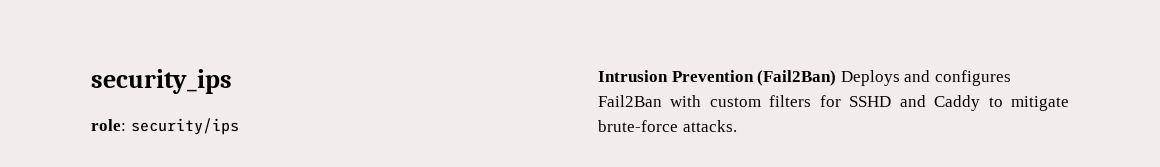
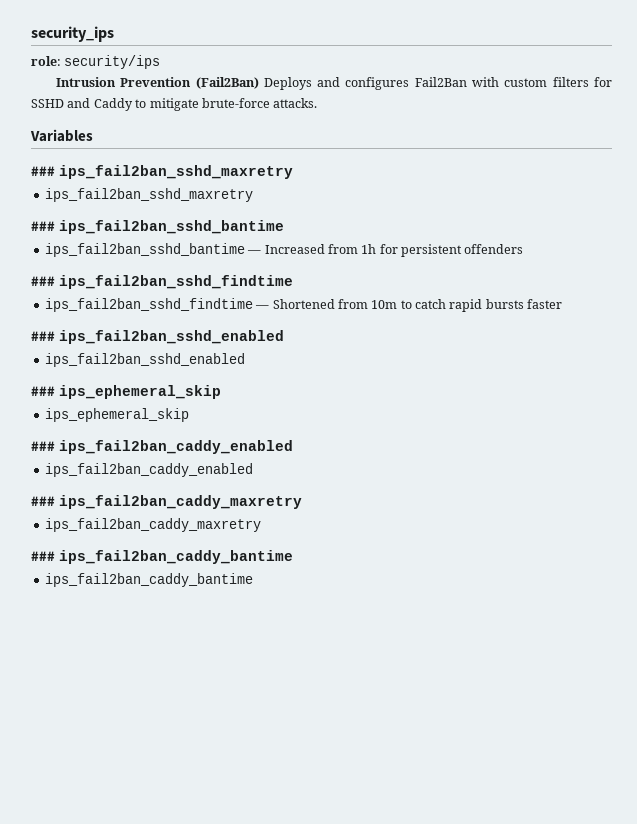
+ Variables
+ ### ips_fail2ban_sshd_maxretry
+ ips_fail2ban_sshd_maxretry
+ ### ips_fail2ban_sshd_bantime
+ ips_fail2ban_sshd_bantime — Increased from 1h for persistent offenders
+ ### ips_fail2ban_sshd_findtime
+ ips_fail2ban_sshd_findtime — Shortened from 10m to catch rapid bursts faster
+ ### ips_fail2ban_sshd_enabled
+ ips_fail2ban_sshd_enabled
+ ### ips_ephemeral_skip
+ ips_ephemeral_skip
+ ### ips_fail2ban_caddy_enabled
+ ips_fail2ban_caddy_enabled
+ ### ips_fail2ban_caddy_maxretry
+ ips_fail2ban_caddy_maxretry
+ ### ips_fail2ban_caddy_bantime
+ ips_fail2ban_caddy_bantime

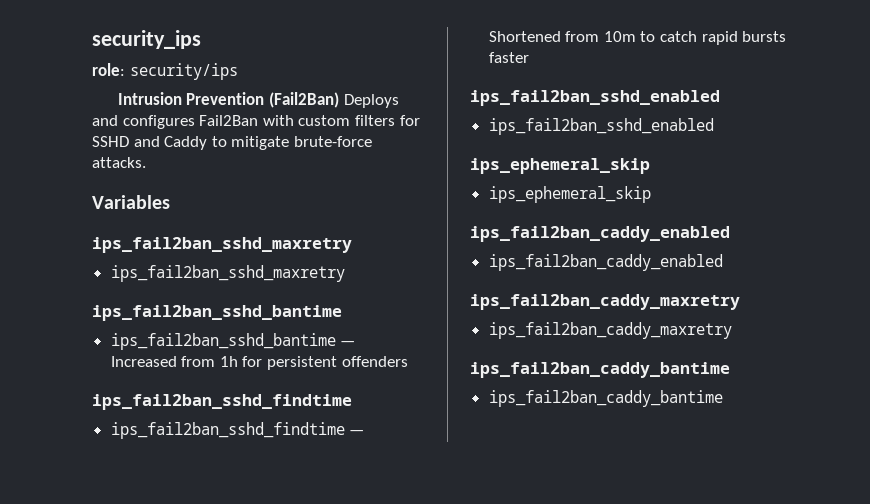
  Variables
- ### ips_fail2ban_sshd_maxretry
  ips_fail2ban_sshd_maxretry
- ### ips_fail2ban_sshd_bantime
+ ips_fail2ban_sshd_maxretry
+ ips_fail2ban_sshd_bantime
  ips_fail2ban_sshd_bantime — Increased from 1h for persistent offenders
- ### ips_fail2ban_sshd_findtime
+ ips_fail2ban_sshd_findtime
  ips_fail2ban_sshd_findtime — Shortened from 10m to catch rapid bursts faster
- ### ips_fail2ban_sshd_enabled
  ips_fail2ban_sshd_enabled
- ### ips_ephemeral_skip
+ ips_fail2ban_sshd_enabled
  ips_ephemeral_skip
- ### ips_fail2ban_caddy_enabled
+ ips_ephemeral_skip
  ips_fail2ban_caddy_enabled
- ### ips_fail2ban_caddy_maxretry
+ ips_fail2ban_caddy_enabled
  ips_fail2ban_caddy_maxretry
- ### ips_fail2ban_caddy_bantime
+ ips_fail2ban_caddy_maxretry
+ ips_fail2ban_caddy_bantime

